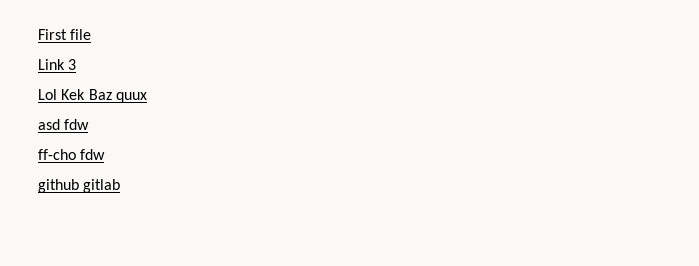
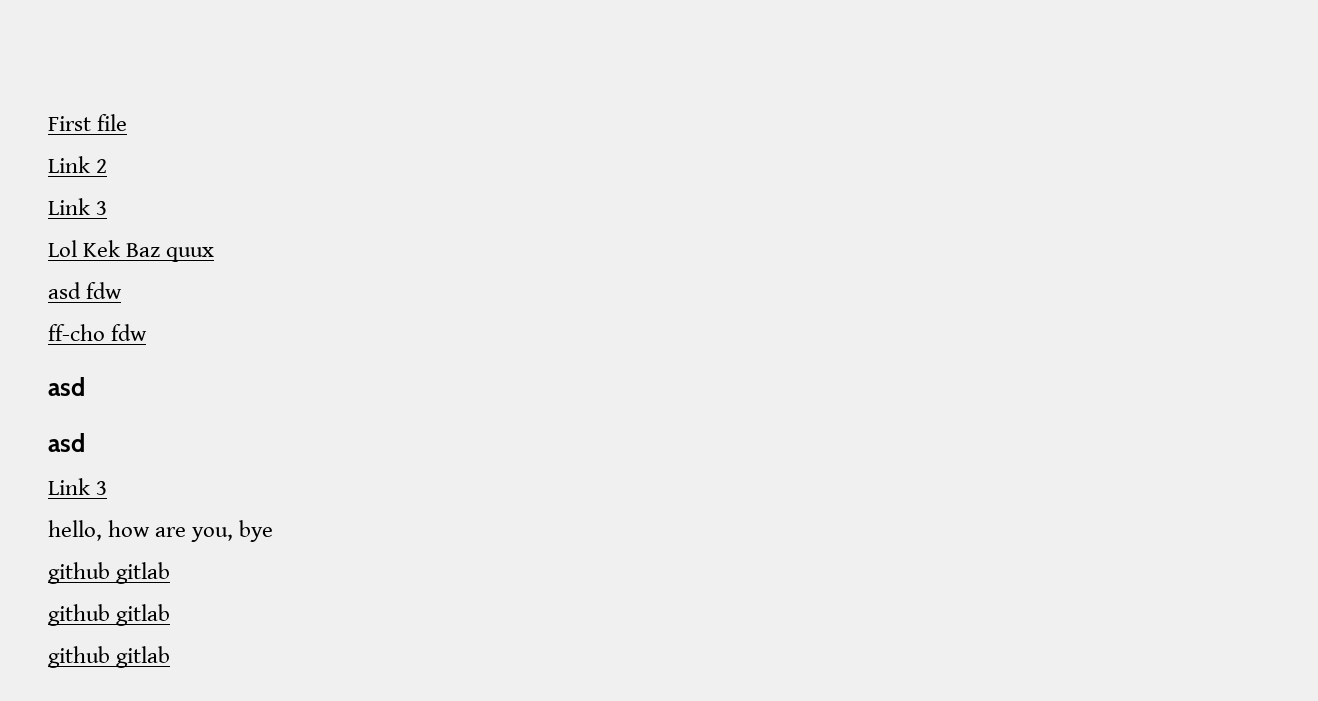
+ Link 2
  ff-cho fdw
+ asd
+ asd
+ Link 3
+ hello, how are you, bye
+ github gitlab
+ github gitlab

